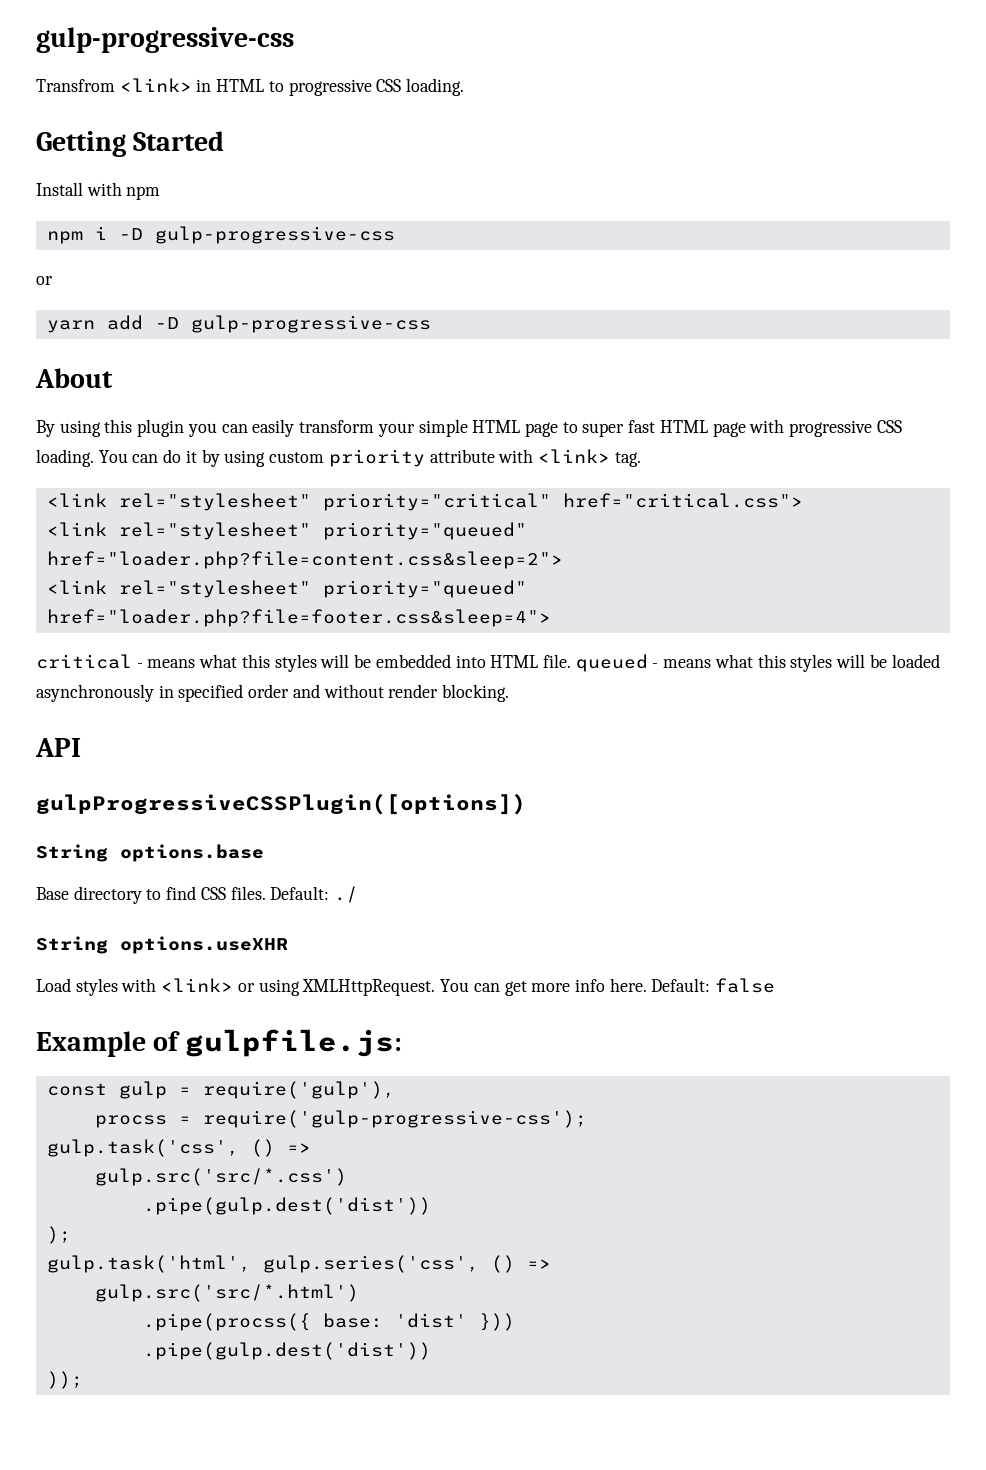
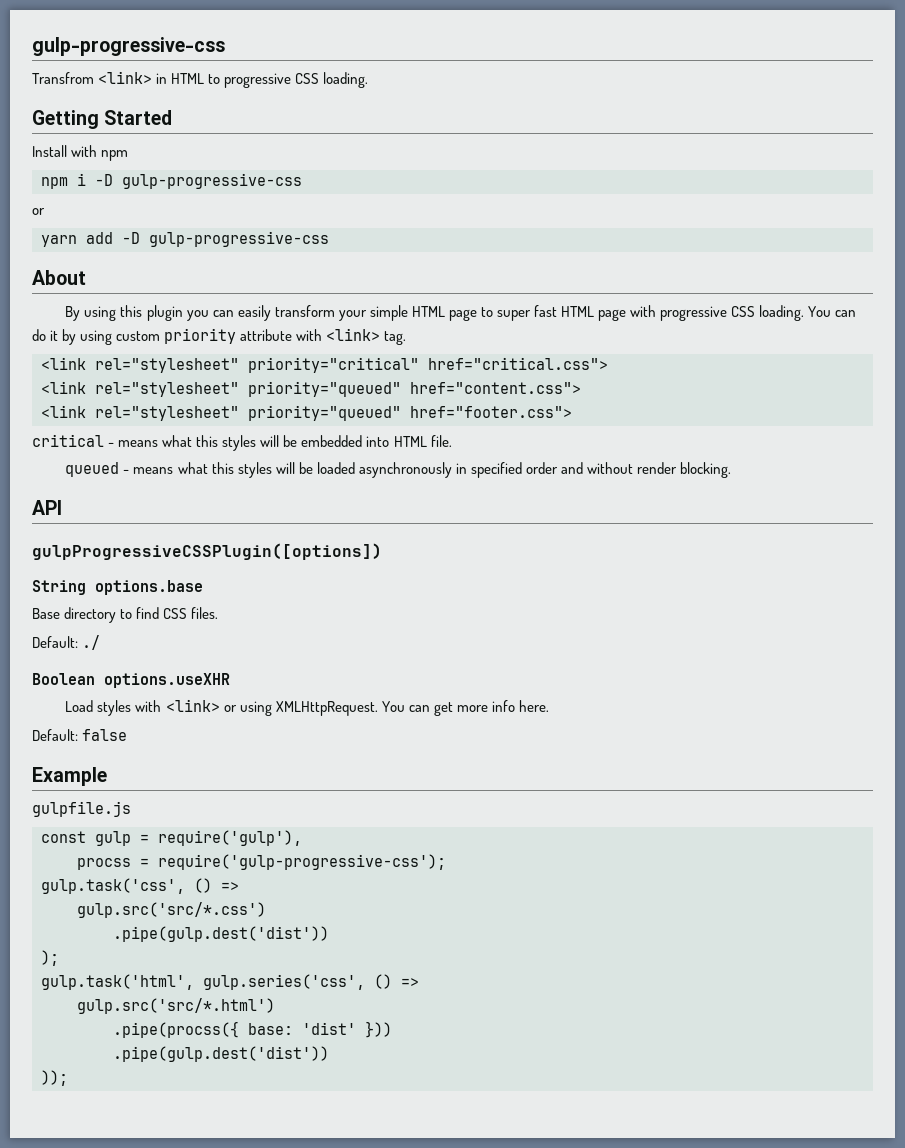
- <link rel="stylesheet" priority="queued" href="loader.php?file=content.css&sleep=2">
- <link rel="stylesheet" priority="queued" href="loader.php?file=footer.css&sleep=4">
+ <link rel="stylesheet" priority="queued" href="content.css">
+ <link rel="stylesheet" priority="queued" href="footer.css">
- critical - means what this styles will be embedded into HTML file. queued - means what this styles will be loaded asynchronously in specified order and without render blocking.
+ critical - means what this styles will be embedded into HTML file.
+ queued - means what this styles will be loaded asynchronously in specified order and without render blocking.
- Base directory to find CSS files. Default: ./
+ Base directory to find CSS files.
+ Default: ./
- String options.useXHR
+ Boolean options.useXHR
- You can get more info here. Default: false
+ You can get more info here.
+ Default: false
- Example of gulpfile.js:
+ Example
+ gulpfile.js

